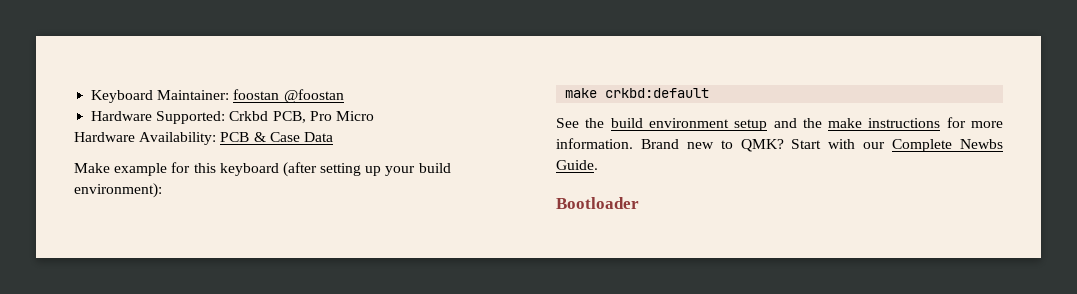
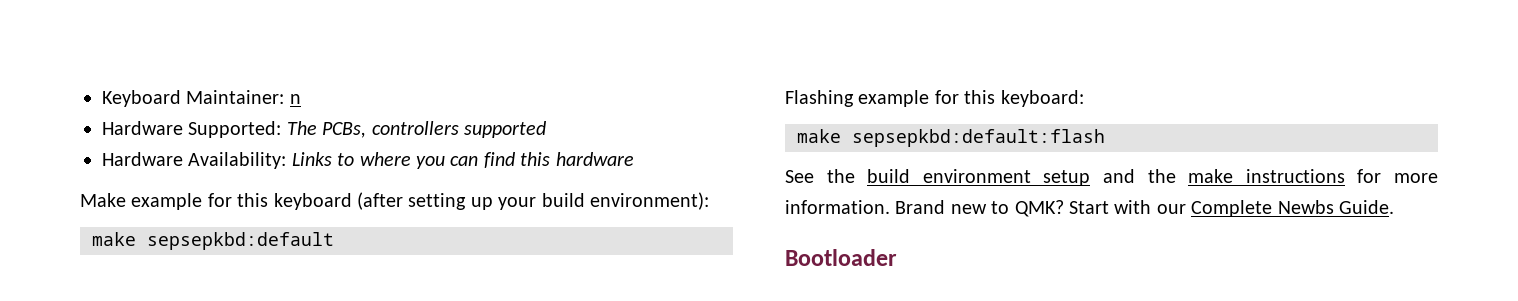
- Keyboard Maintainer: foostan @foostan
+ Keyboard Maintainer: n
- Hardware Supported: Crkbd PCB, Pro Micro
- Hardware Availability: PCB & Case Data
+ Hardware Supported: The PCBs, controllers supported
+ Hardware Availability: Links to where you can find this hardware
- make crkbd:default
+ make sepsepkbd:default
+ Flashing example for this keyboard:
+ make sepsepkbd:default:flash

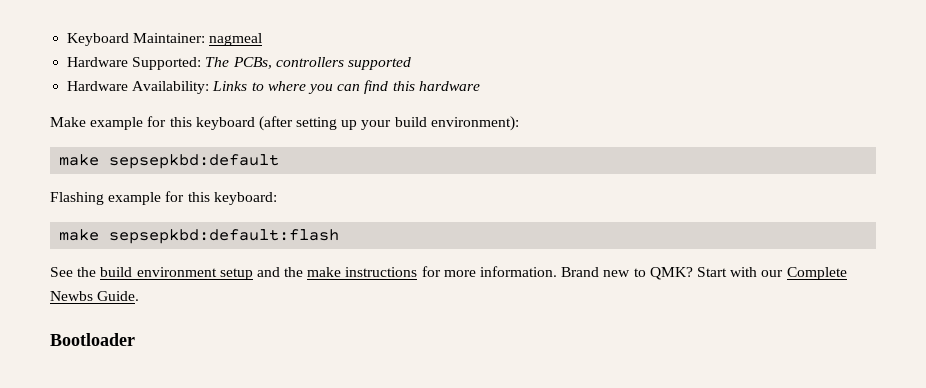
- Keyboard Maintainer: n
+ Keyboard Maintainer: nagmeal

